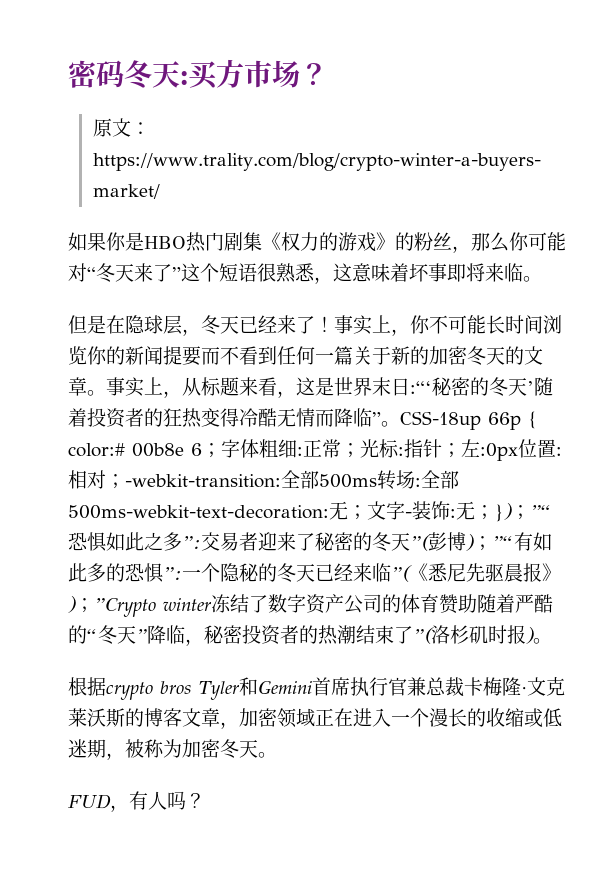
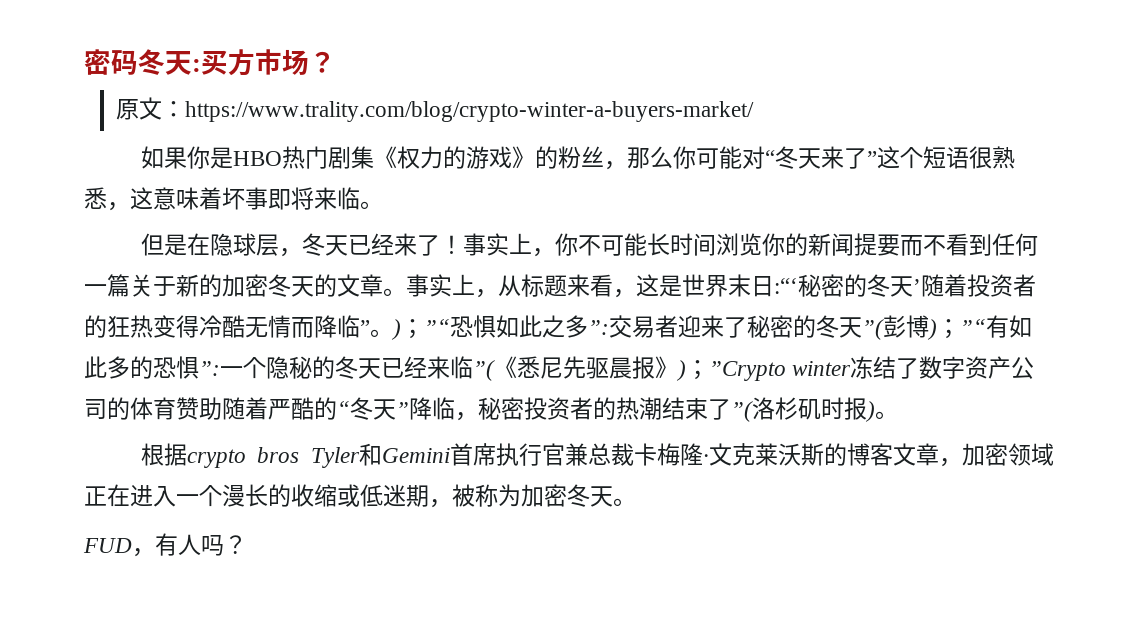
- 事实上，从标题来看，这是世界末日:“‘秘密的冬天’随着投资者的狂热变得冷酷无情而降临”。CSS-18up 66p { color:# 00b8e 6；字体粗细:正常；光标:指针；左:0px位置:相对；-webkit-transition:全部500ms转场:全部500ms-webkit-text-decoration:无；文字-装饰:无；})；
+ 事实上，从标题来看，这是世界末日:“‘秘密的冬天’随着投资者的狂热变得冷酷无情而降临”。)；

